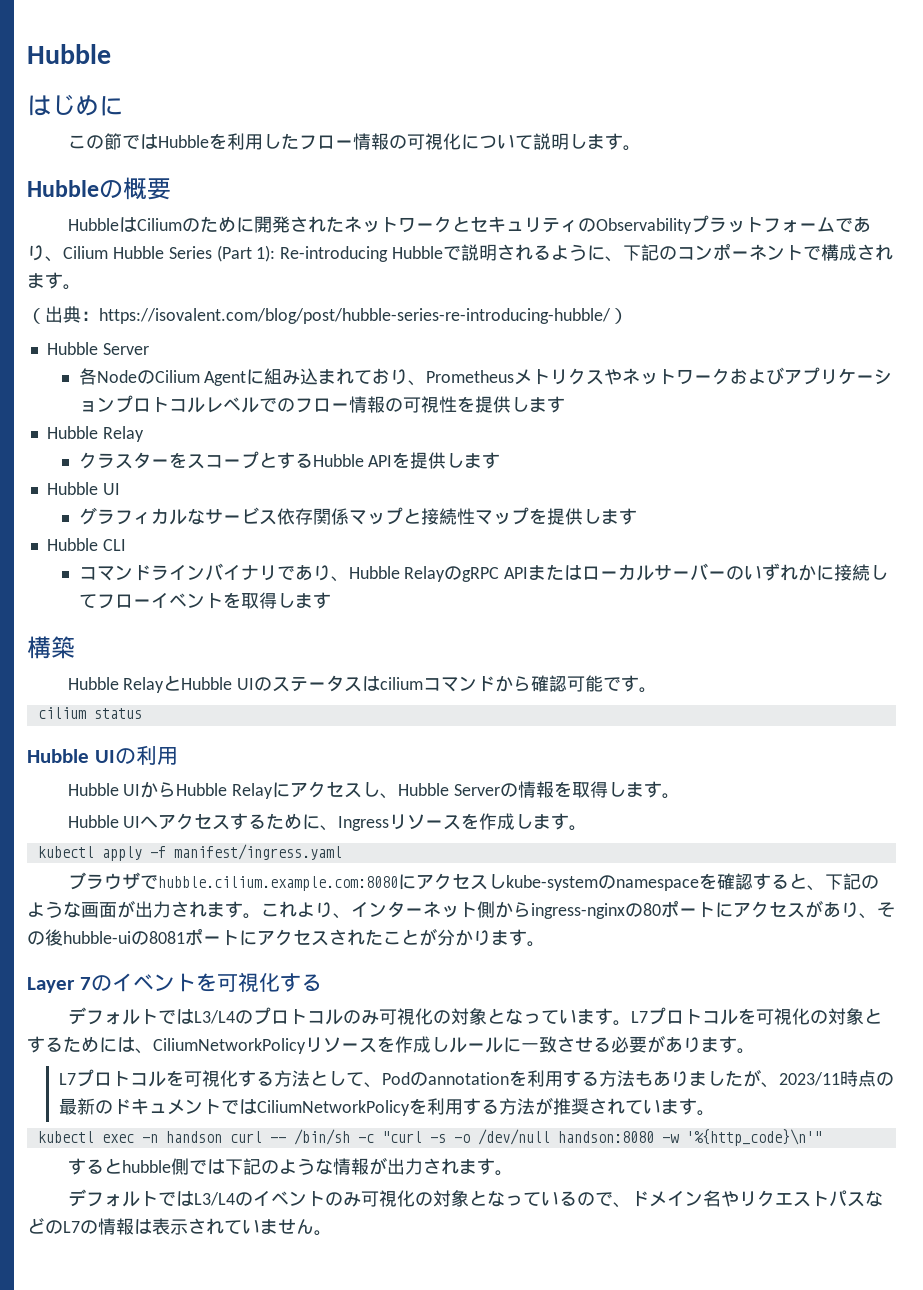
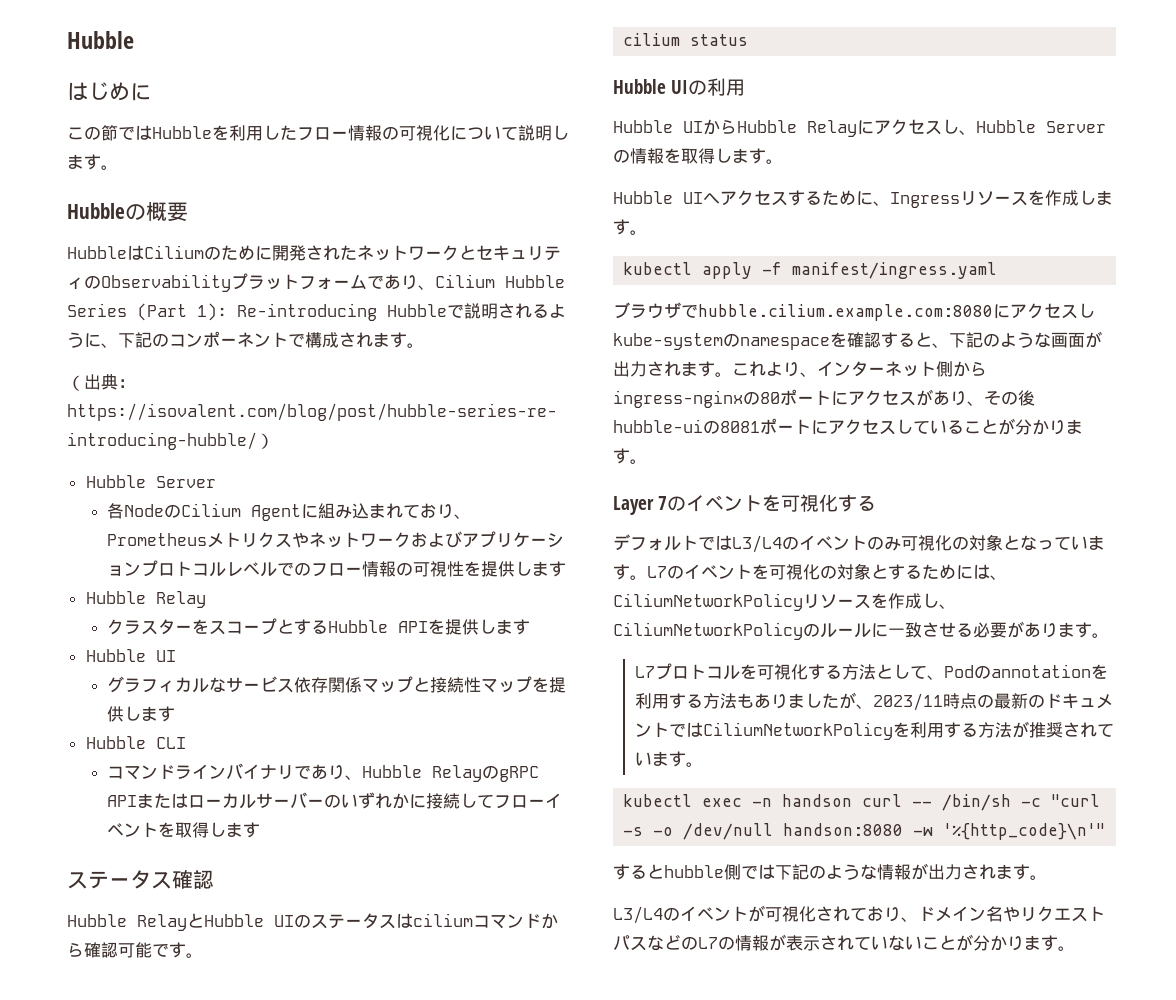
- 構築
+ ステータス確認
- これより、インターネット側からingress-nginxの80ポートにアクセスがあり、その後hubble-uiの8081ポートにアクセスされたことが分かります。
+ これより、インターネット側からingress-nginxの80ポートにアクセスがあり、その後hubble-uiの8081ポートにアクセスしていることが分かります。
- デフォルトではL3/L4のプロトコルのみ可視化の対象となっています。
+ デフォルトではL3/L4のイベントのみ可視化の対象となっています。
- L7プロトコルを可視化の対象とするためには、CiliumNetworkPolicyリソースを作成しルールに一致させる必要があります。
+ L7のイベントを可視化の対象とするためには、CiliumNetworkPolicyリソースを作成し、CiliumNetworkPolicyのルールに一致させる必要があります。
- デフォルトではL3/L4のイベントのみ可視化の対象となっているので、ドメイン名やリクエストパスなどのL7の情報は表示されていません。
+ L3/L4のイベントが可視化されており、ドメイン名やリクエストパスなどのL7の情報が表示されていないことが分かります。

